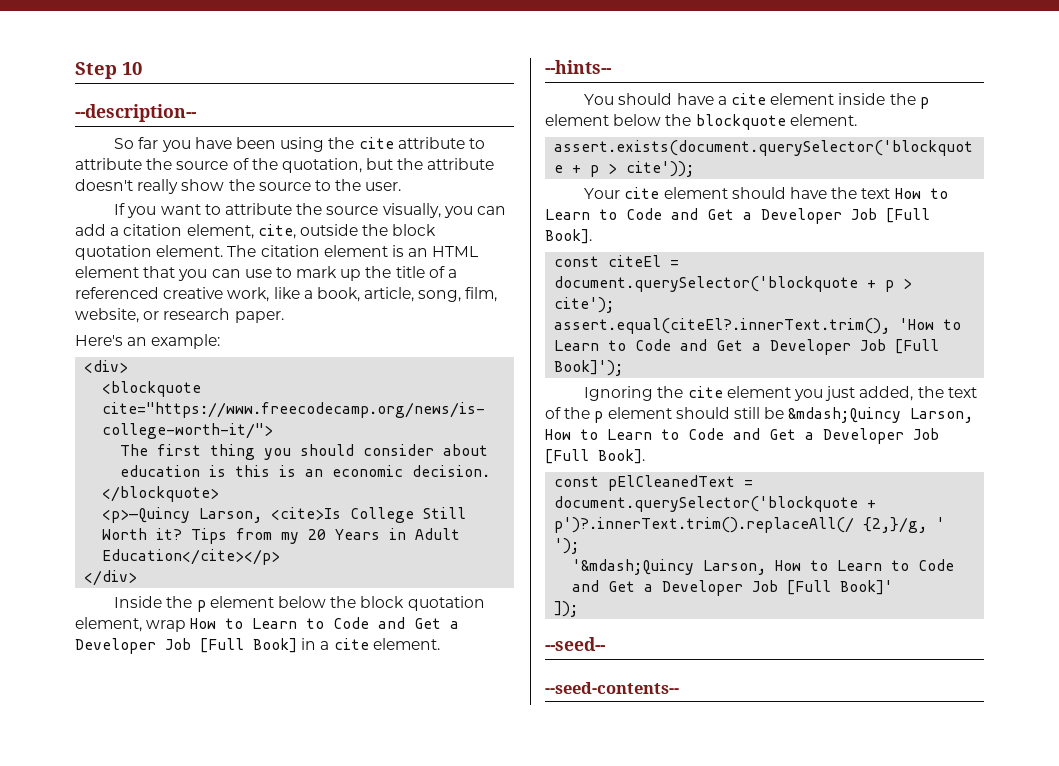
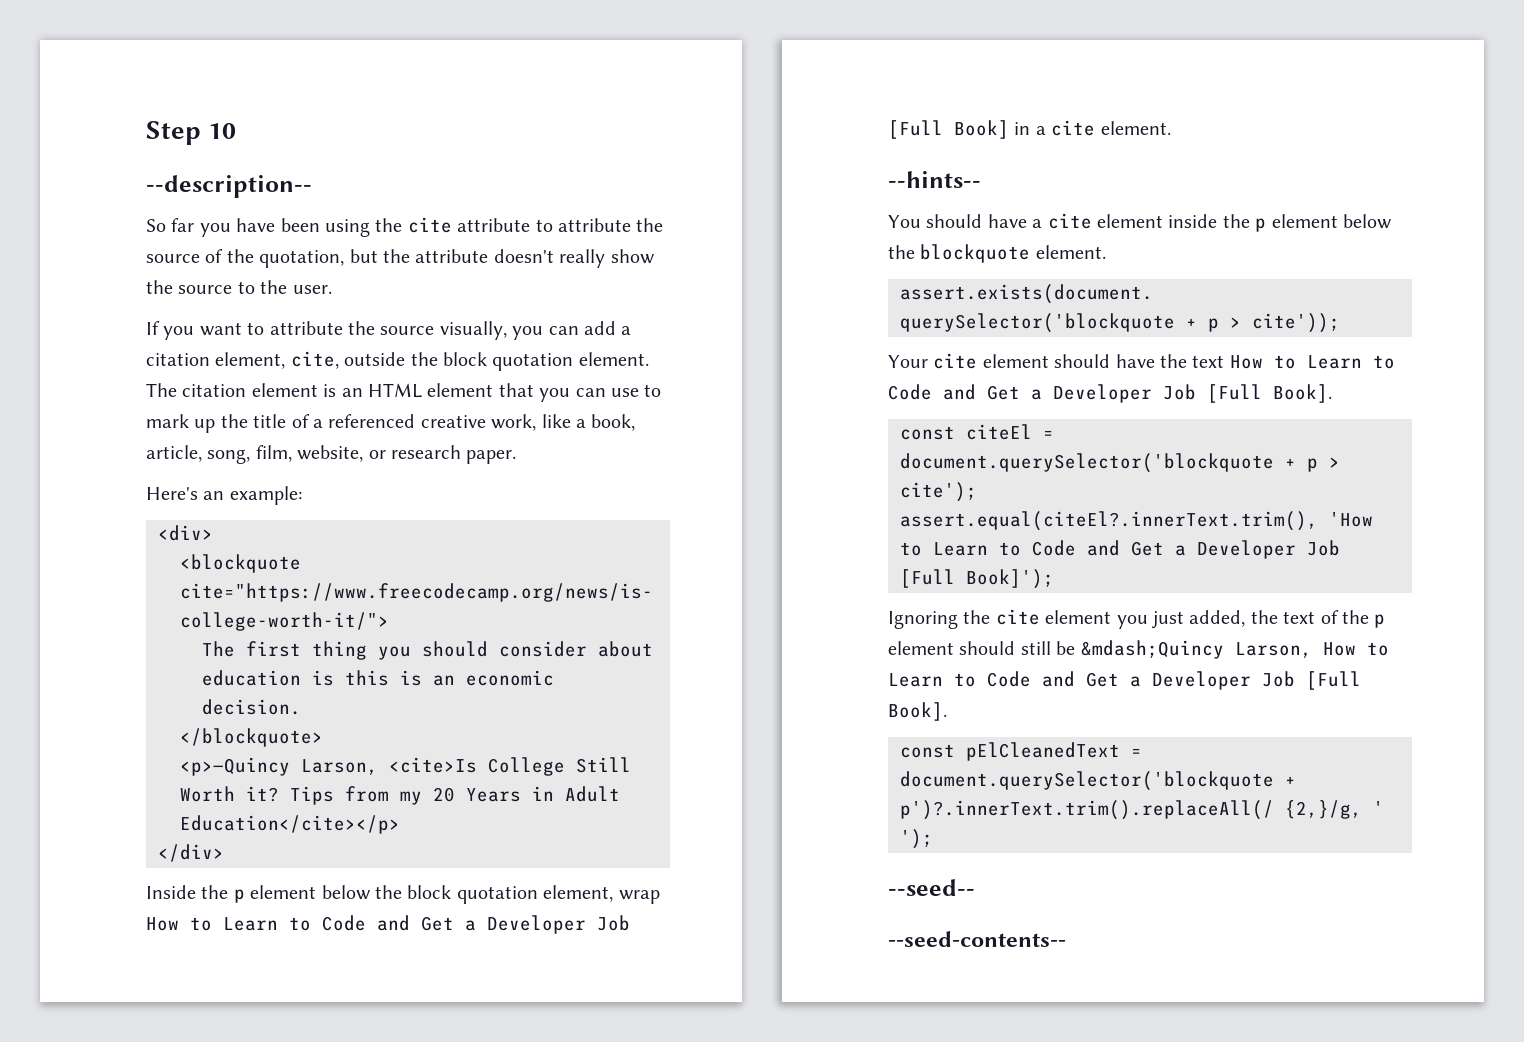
- '&mdash;Quincy Larson, How to Learn to Code and Get a Developer Job [Full Book]'
- ]);

